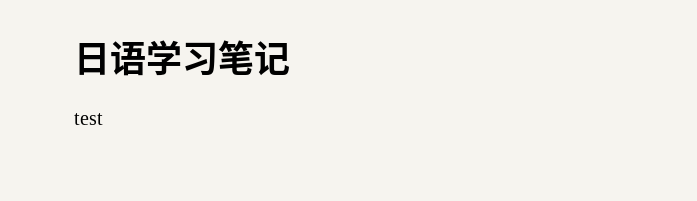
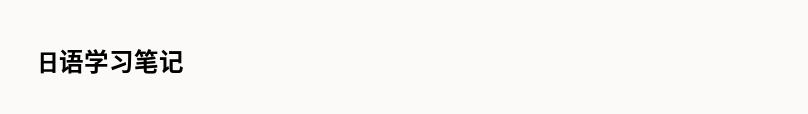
- test

